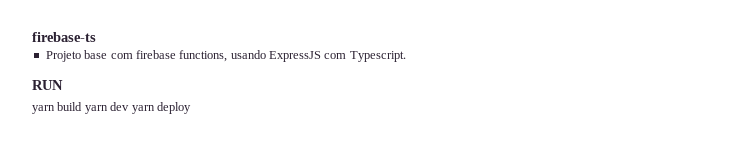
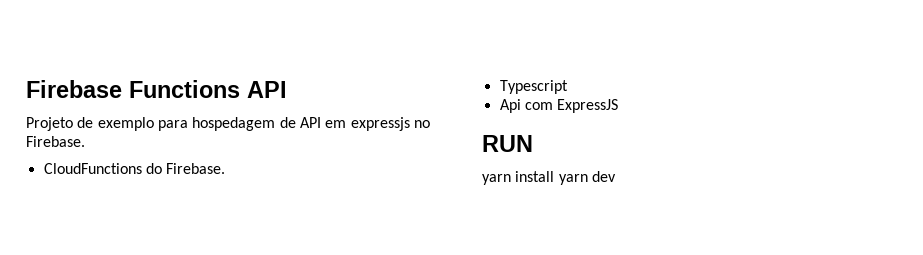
- firebase-ts
- Projeto base com firebase functions, usando ExpressJS com Typescript.
+ Firebase Functions API
+ Projeto de exemplo para hospedagem de API em expressjs no Firebase.
+ CloudFunctions do Firebase.
+ Typescript
+ Api com ExpressJS
- yarn build yarn dev yarn deploy
+ yarn install yarn dev

